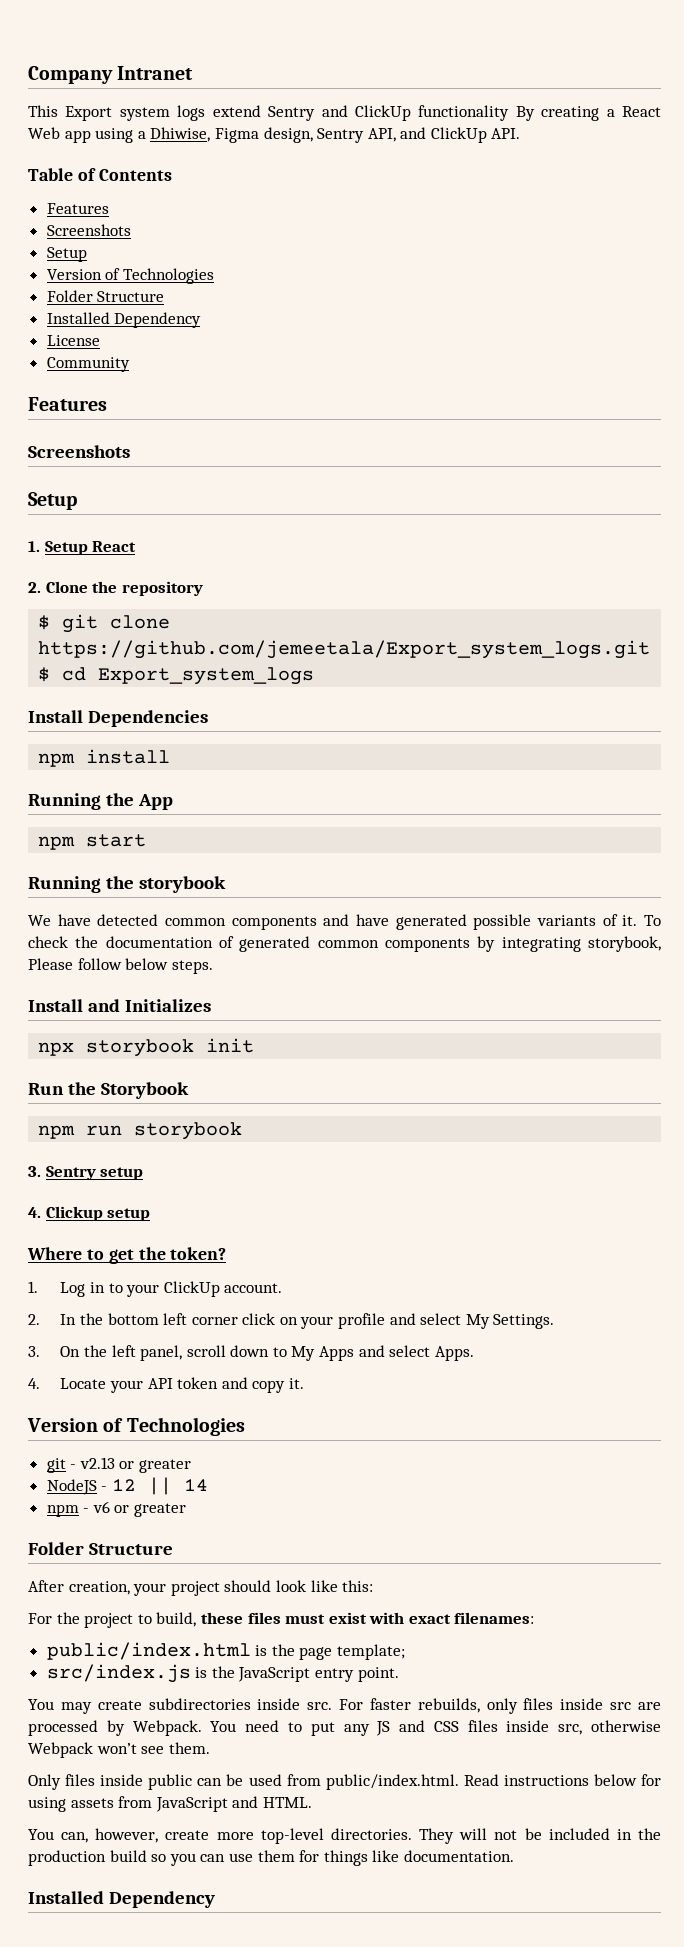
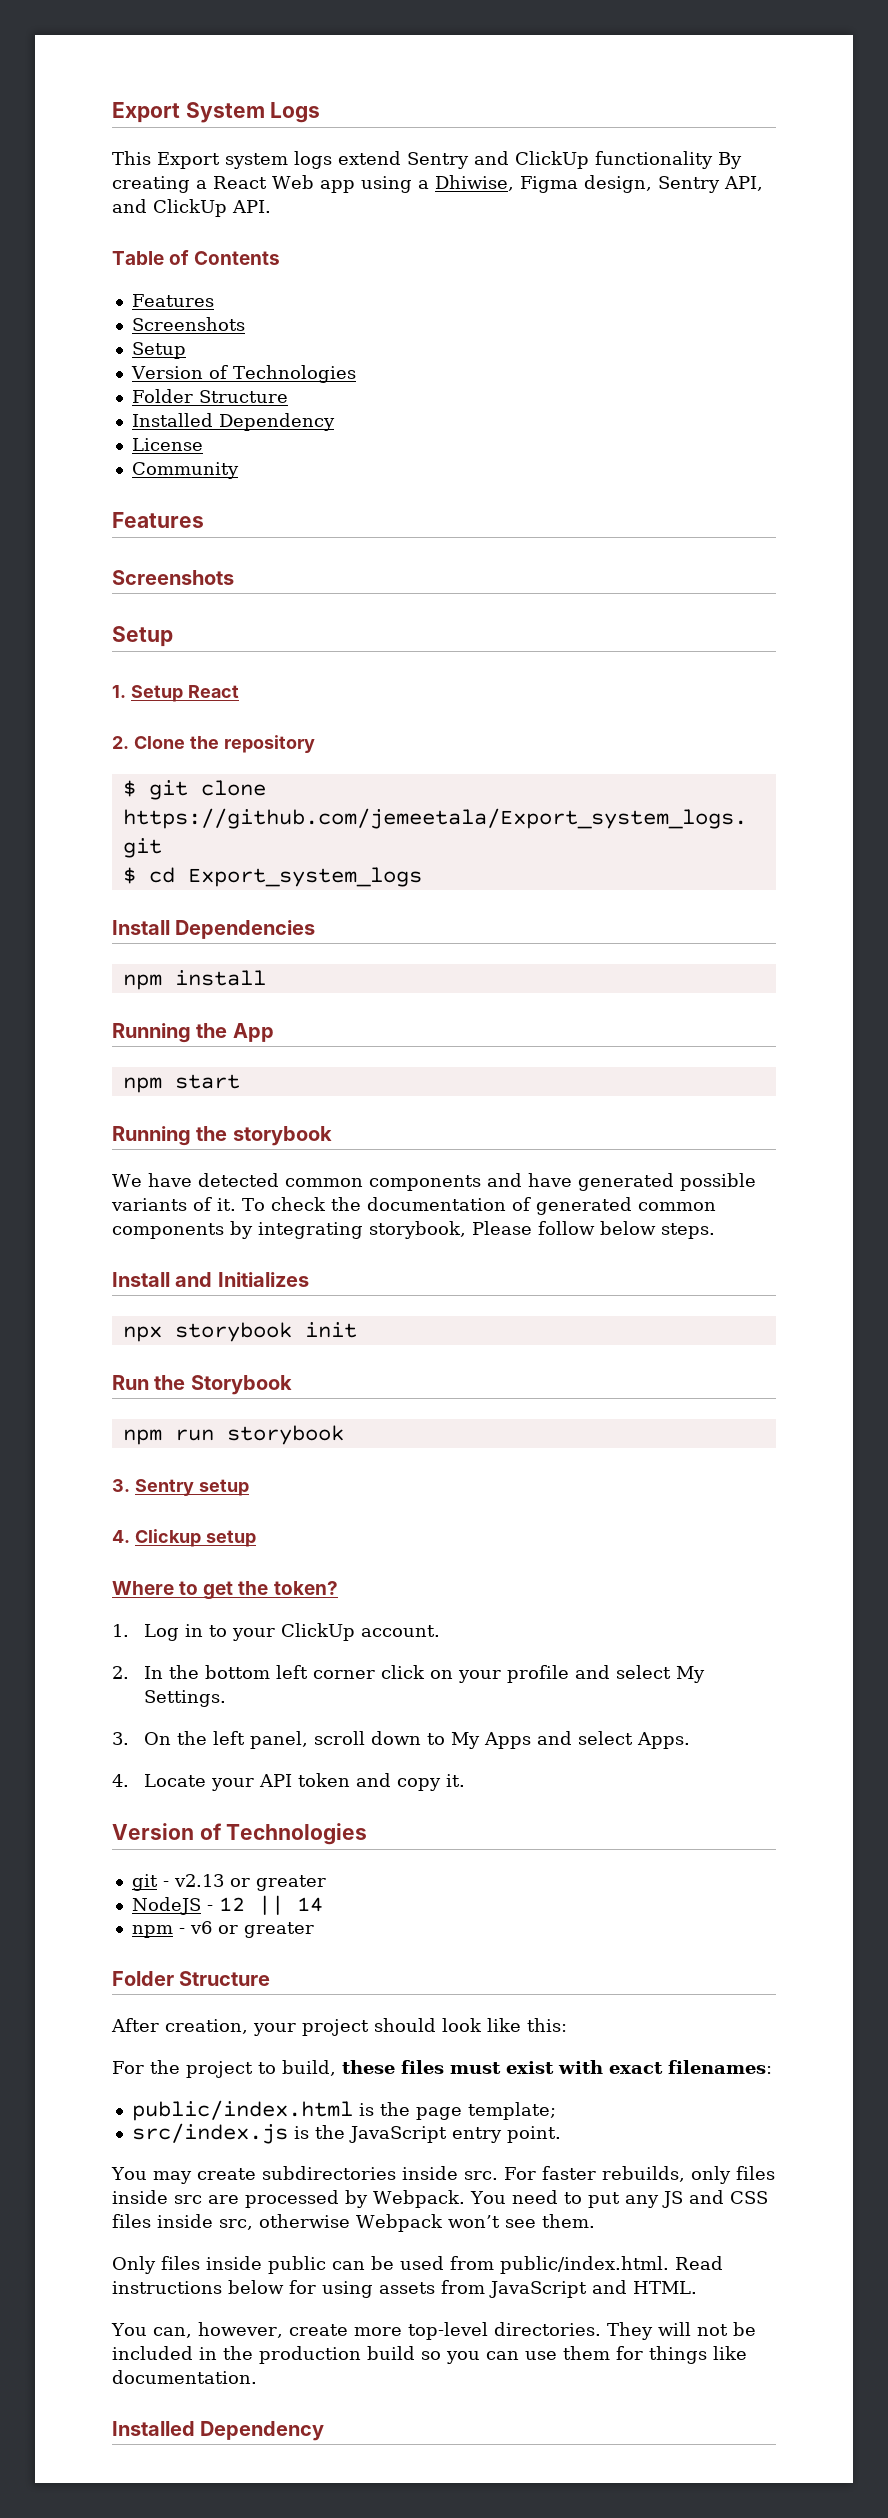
- Company Intranet
+ Export System Logs

